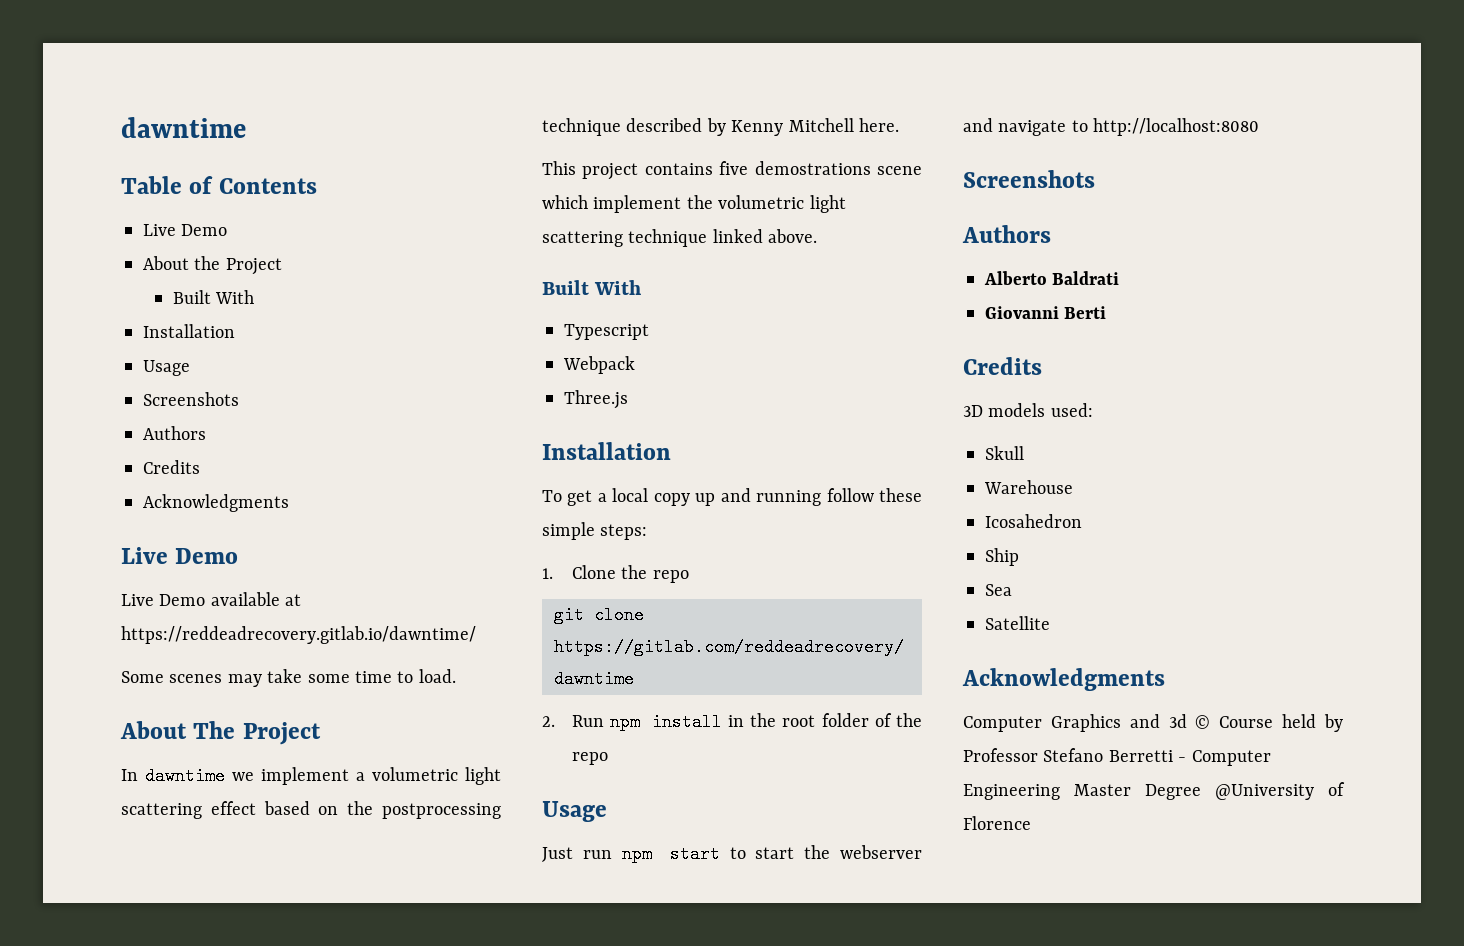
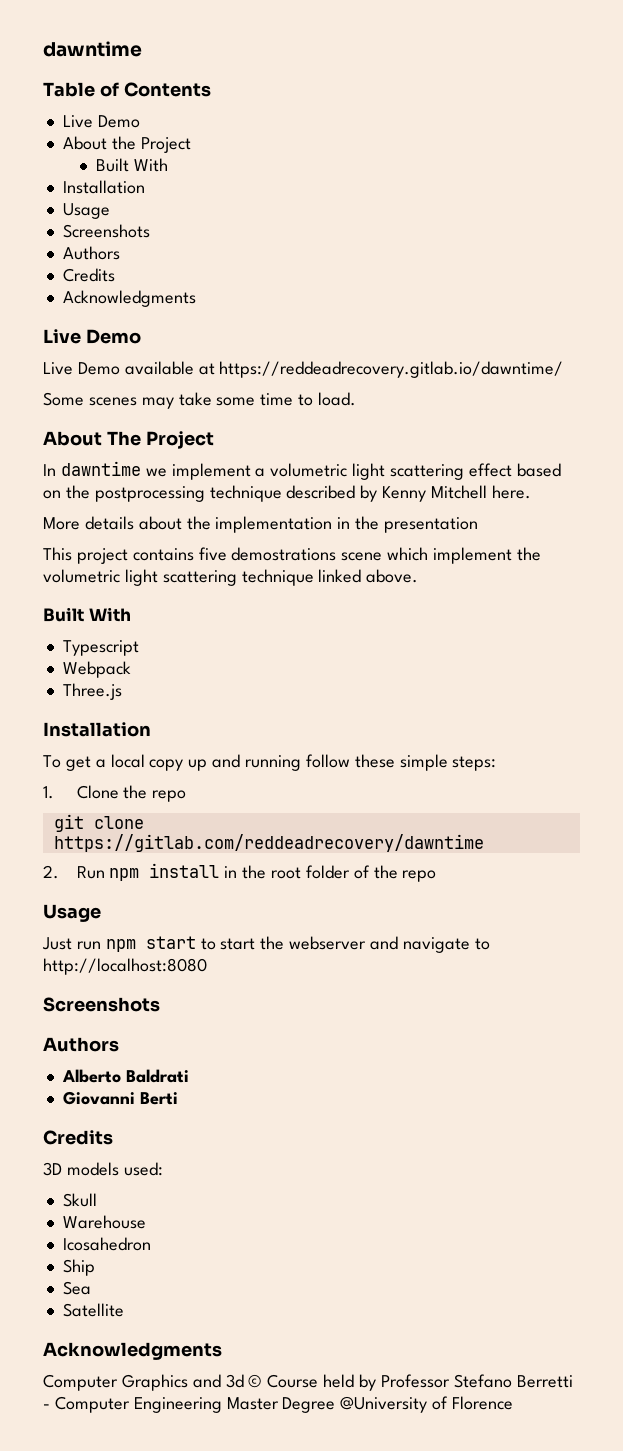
+ More details about the implementation in the presentation

